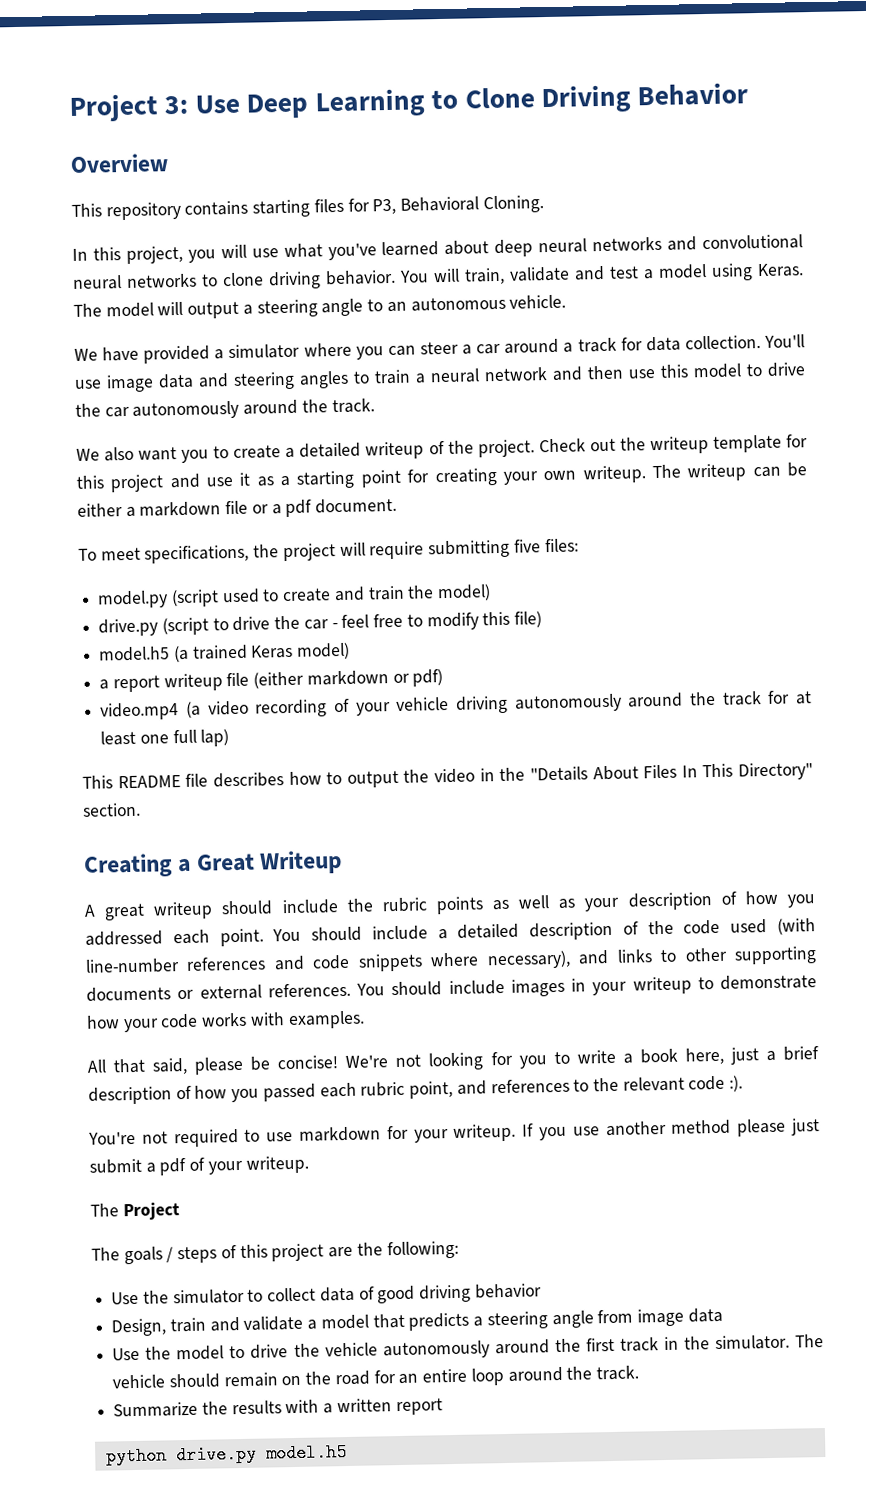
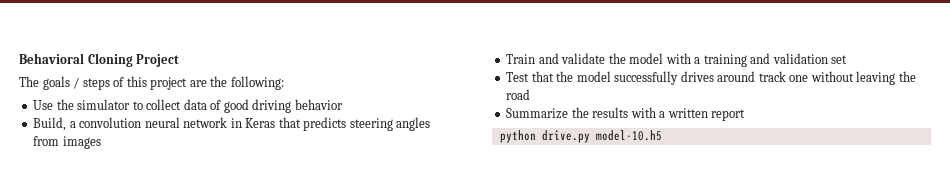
- Project 3: Use Deep Learning to Clone Driving Behavior
- Overview
- This repository contains starting files for P3, Behavioral Cloning.
- In this project, you will use what you've learned about deep neural networks and convolutional neural networks to clone driving behavior. You will train, validate and test a model using Keras. The model will output a steering angle to an autonomous vehicle.
- We have provided a simulator where you can steer a car around a track for data collection. You'll use image data and steering angles to train a neural network and then use this model to drive the car autonomously around the track.
- We also want you to create a detailed writeup of the project. Check out the writeup template for this project and use it as a starting point for creating your own writeup. The writeup can be either a markdown file or a pdf document.
- To meet specifications, the project will require submitting five files:
- model.py (script used to create and train the model)
- drive.py (script to drive the car - feel free to modify this file)
- model.h5 (a trained Keras model)
- a report writeup file (either markdown or pdf)
- video.mp4 (a video recording of your vehicle driving autonomously around the track for at least one full lap)
- This README file describes how to output the video in the "Details About Files In This Directory" section.
- Creating a Great Writeup
- A great writeup should include the rubric points as well as your description of how you addressed each point. You should include a detailed description of the code used (with line-number references and code snippets where necessary), and links to other supporting documents or external references. You should include images in your writeup to demonstrate how your code works with examples.
- All that said, please be concise! We're not looking for you to write a book here, just a brief description of how you passed each rubric point, and references to the relevant code :).
- You're not required to use markdown for your writeup. If you use another method please just submit a pdf of your writeup.
- The Project
+ Behavioral Cloning Project
- Design, train and validate a model that predicts a steering angle from image data
- Use the model to drive the vehicle autonomously around the first track in the simulator. The vehicle should remain on the road for an entire loop around the track.
+ Build, a convolution neural network in Keras that predicts steering angles from images
+ Train and validate the model with a training and validation set
+ Test that the model successfully drives around track one without leaving the road
- python drive.py model.h5
+ python drive.py model-10.h5

